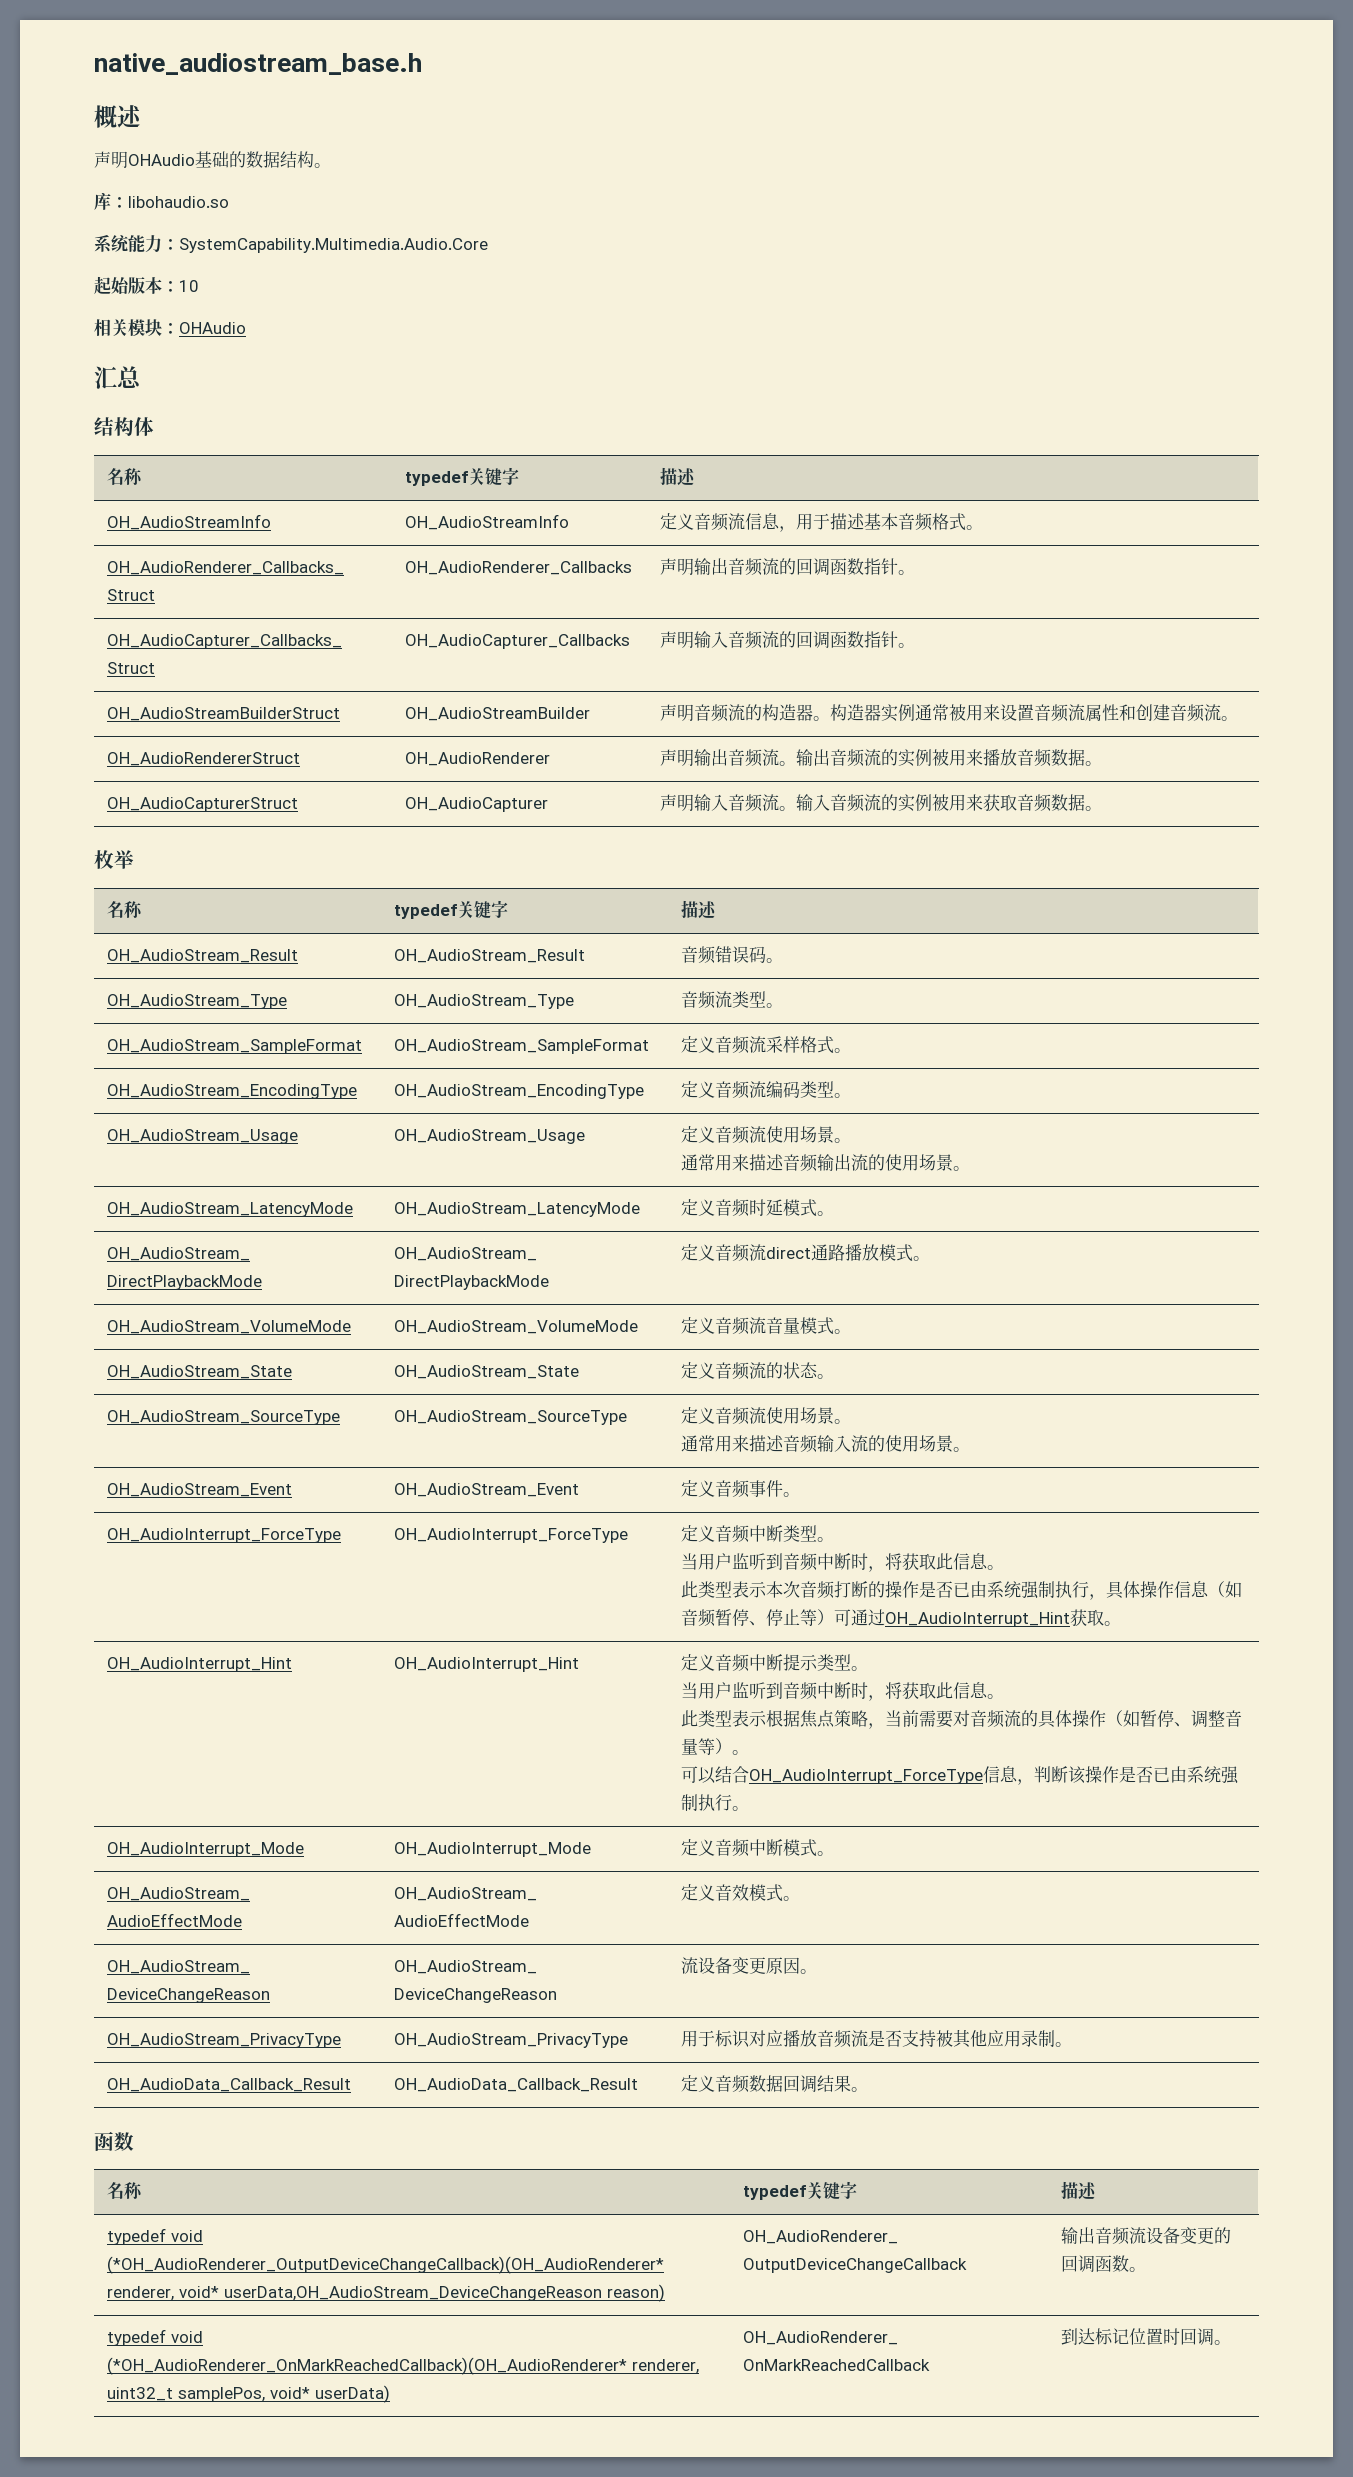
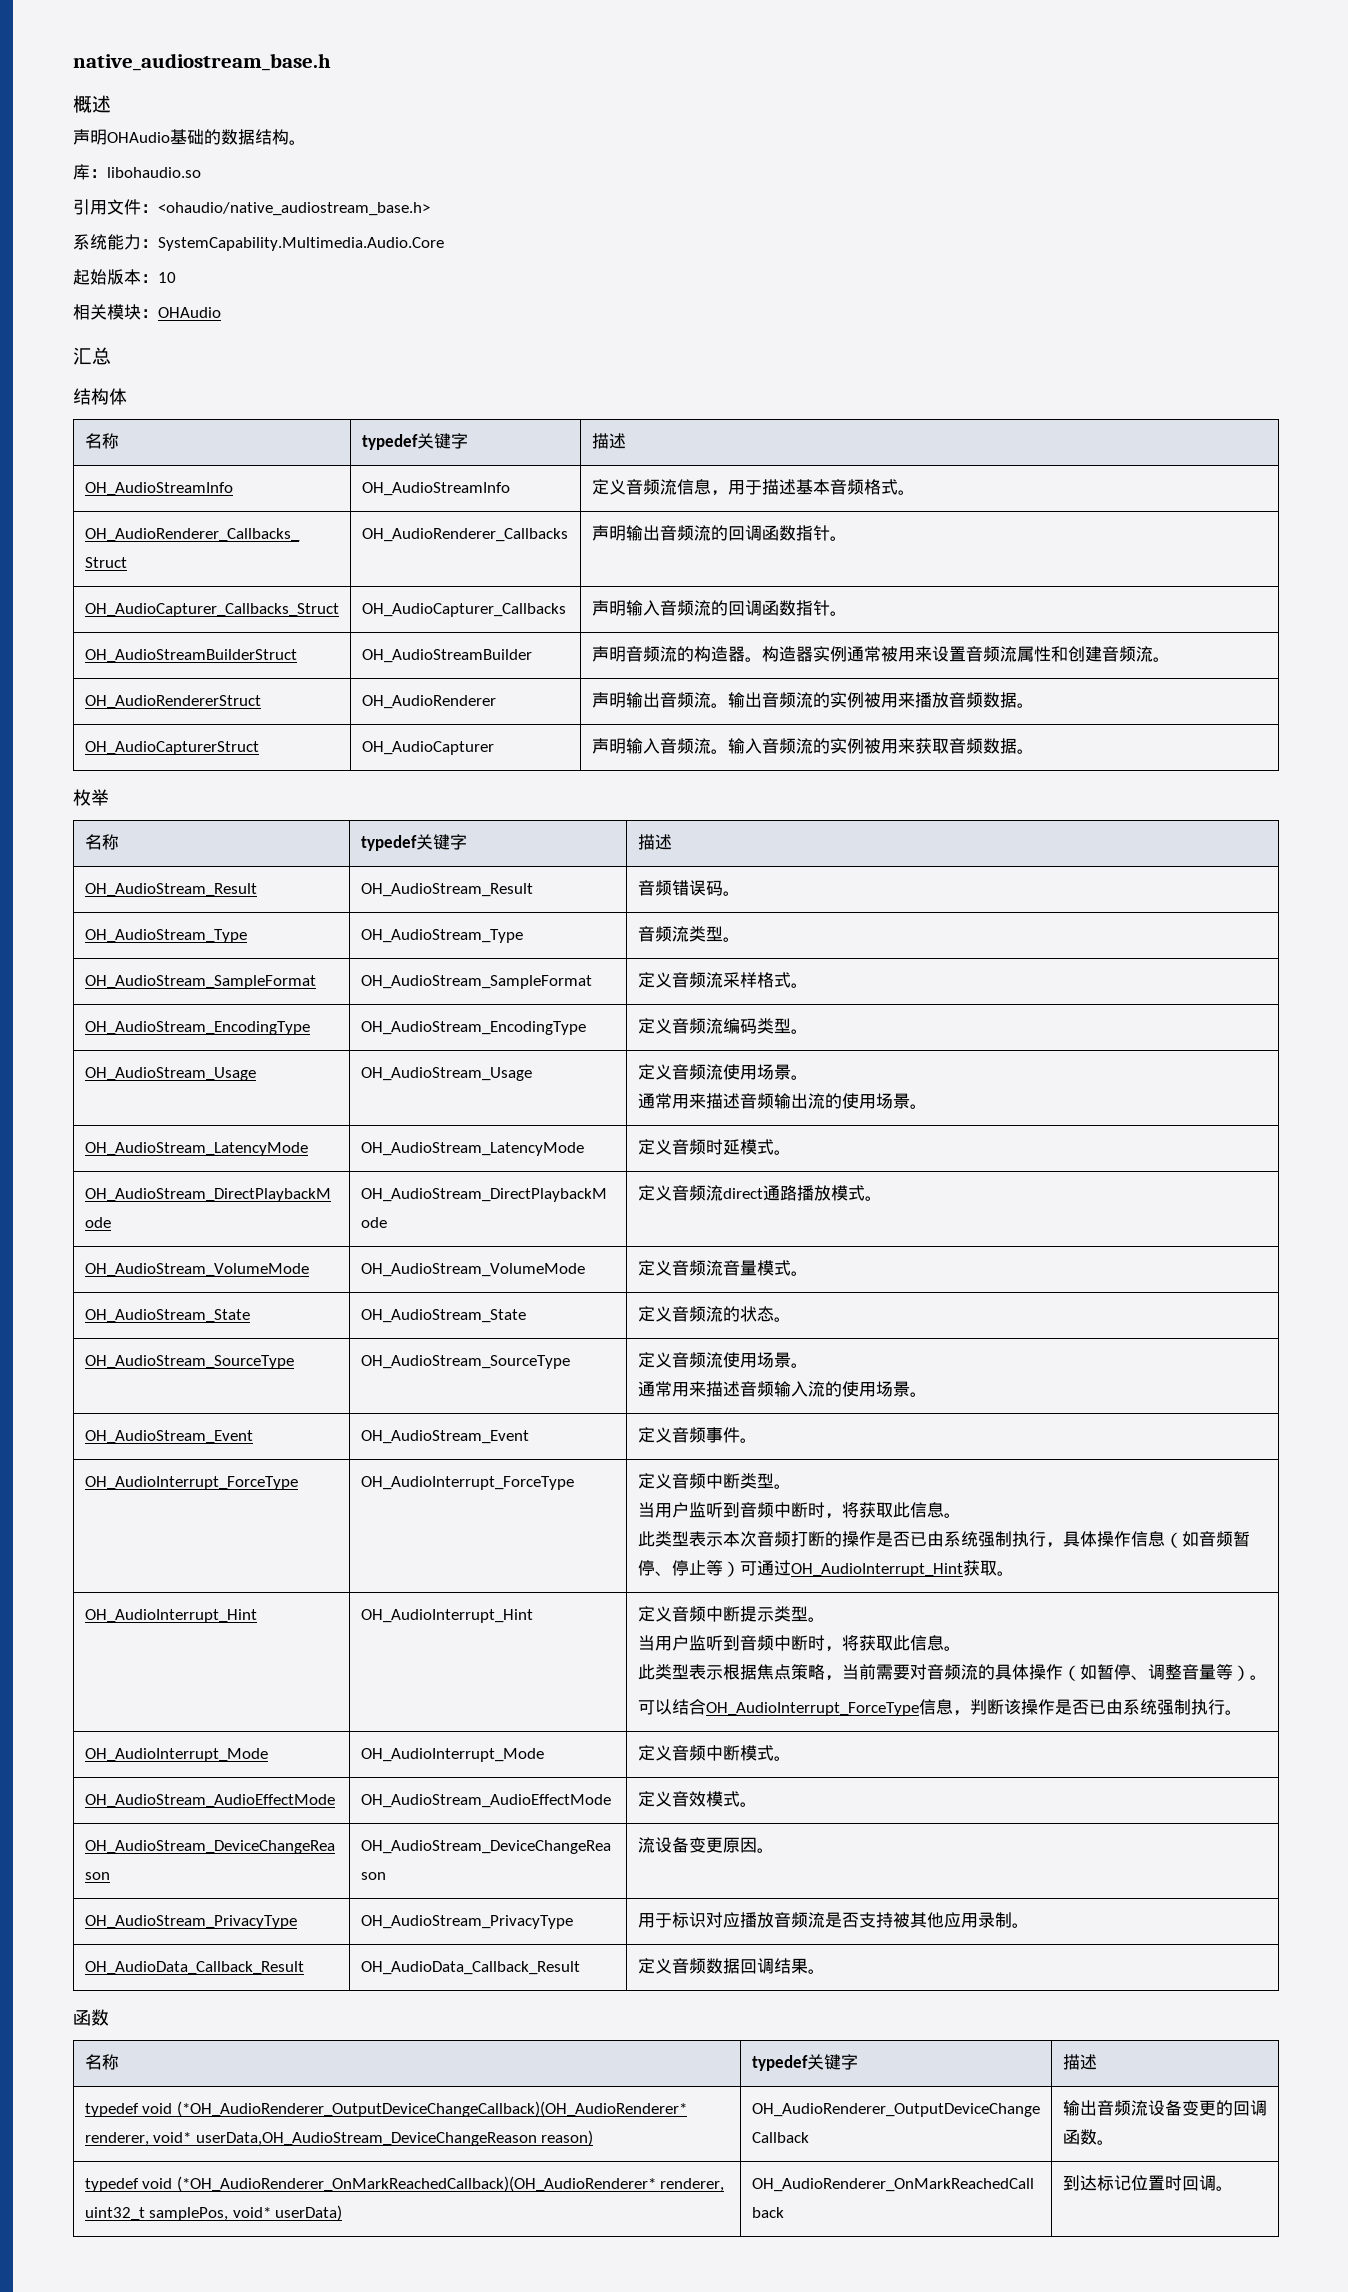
+ 引用文件：<ohaudio/native_audiostream_base.h>

